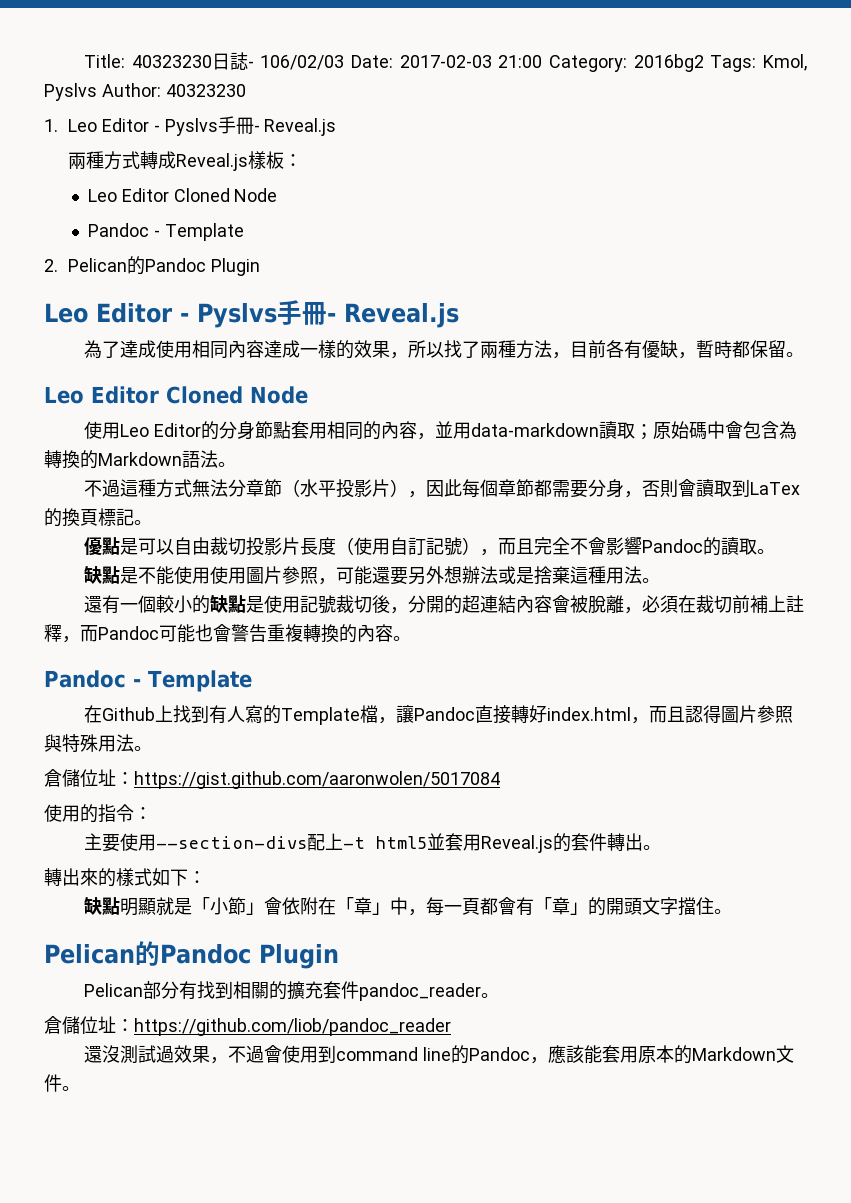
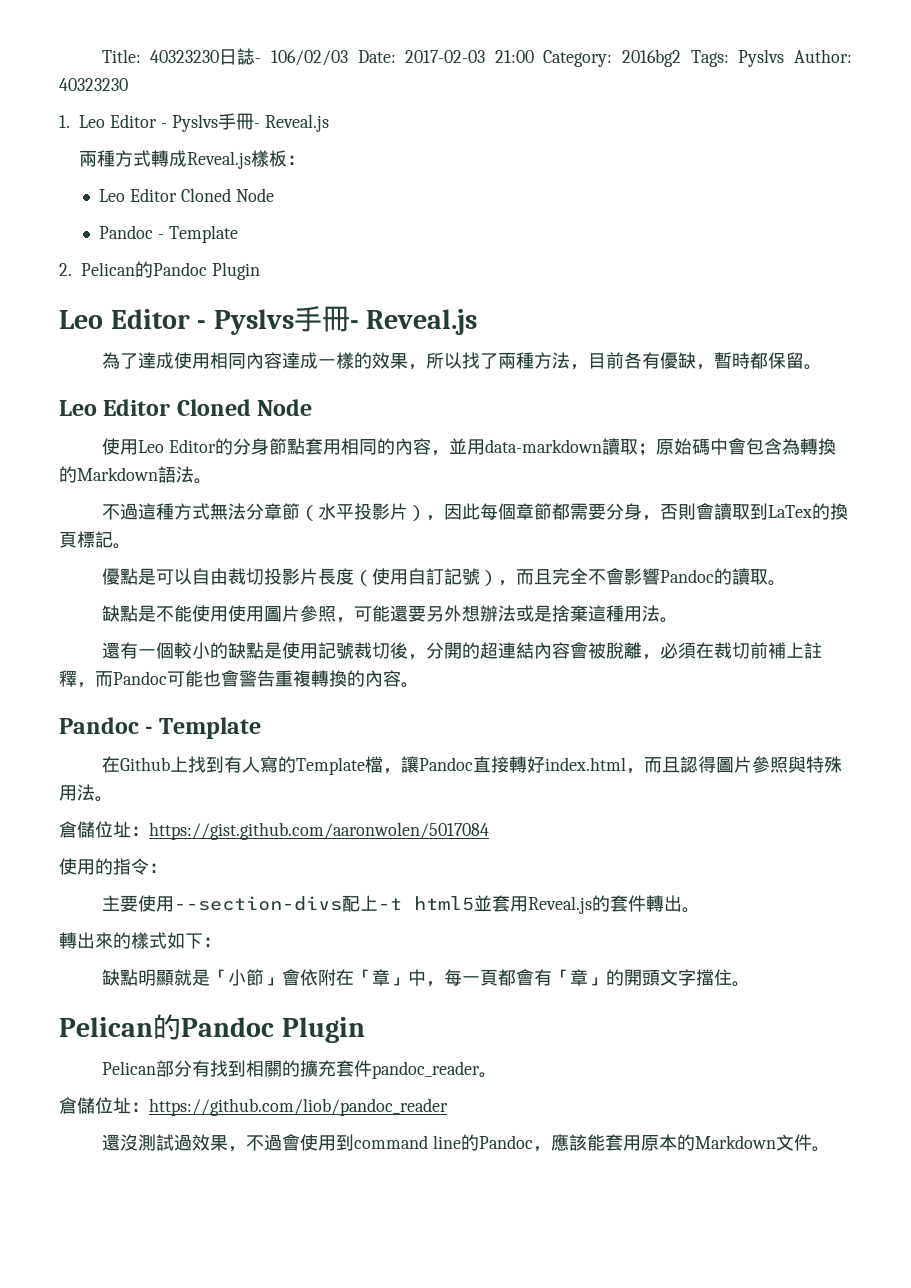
- Title: 40323230日誌- 106/02/03 Date: 2017-02-03 21:00 Category: 2016bg2 Tags: Kmol, Pyslvs Author: 40323230
+ Title: 40323230日誌- 106/02/03 Date: 2017-02-03 21:00 Category: 2016bg2 Tags: Pyslvs Author: 40323230

